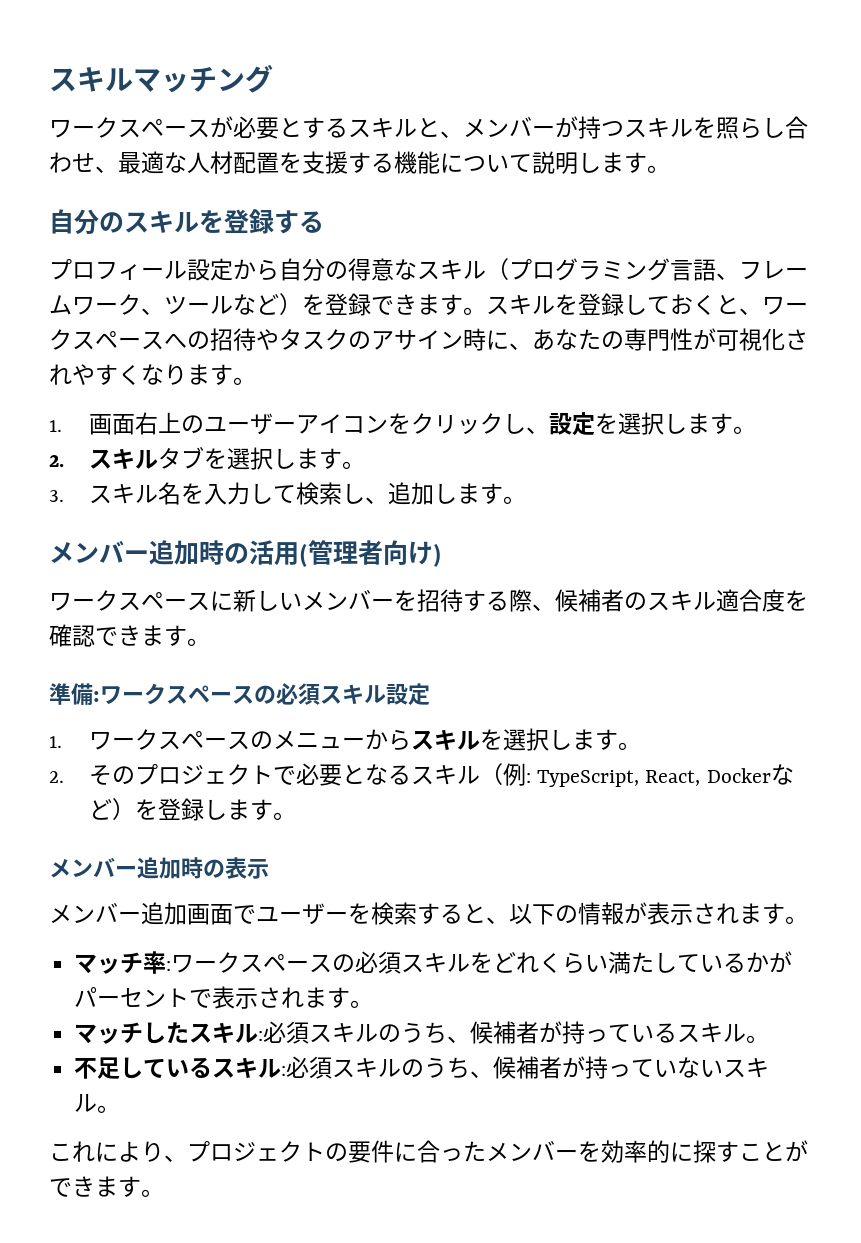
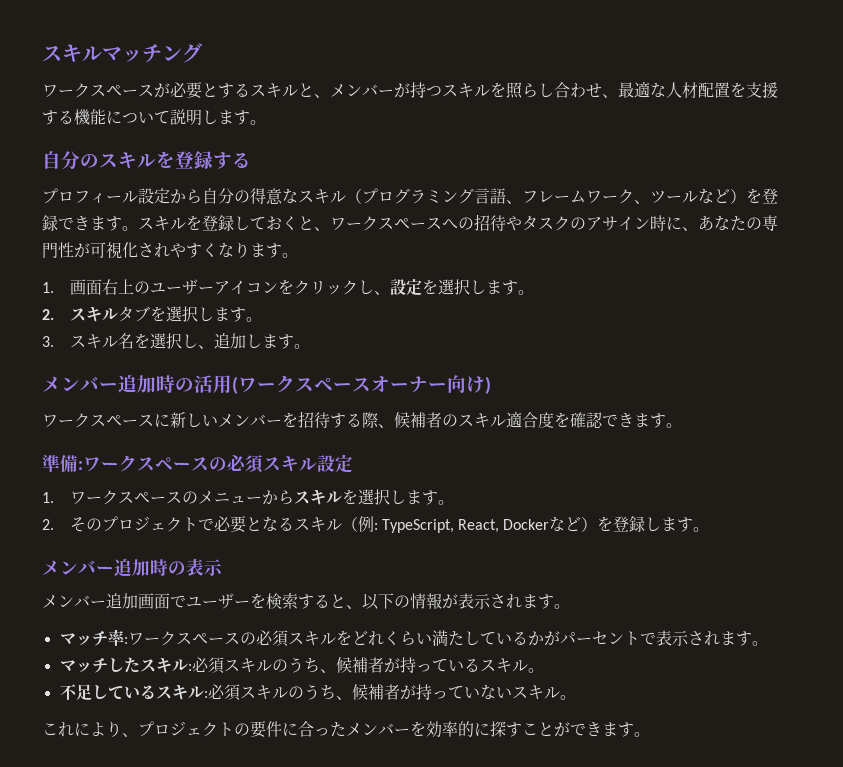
- 3.スキル名を入力して検索し、追加します。
+ 3.スキル名を選択し、追加します。
- メンバー追加時の活用(管理者向け)
+ メンバー追加時の活用(ワークスペースオーナー向け)

